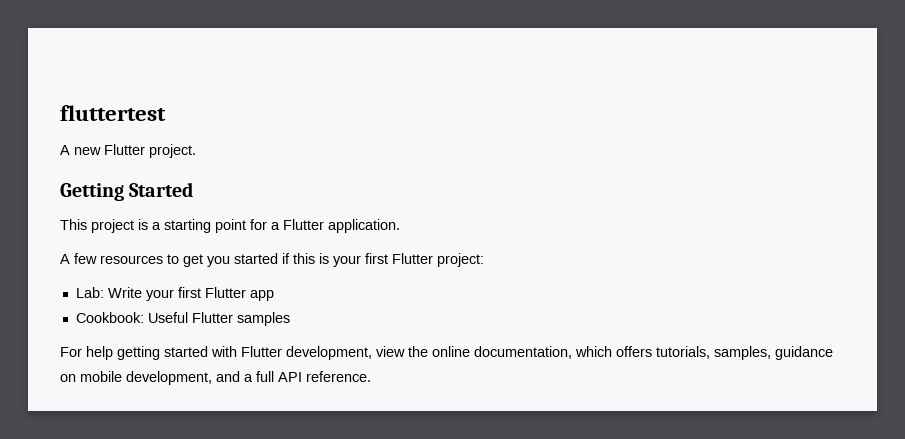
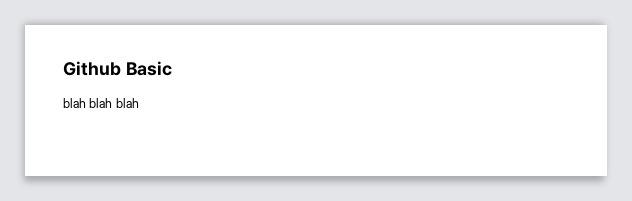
- fluttertest
- A new Flutter project.
- Getting Started
- This project is a starting point for a Flutter application.
- A few resources to get you started if this is your first Flutter project:
- Lab: Write your first Flutter app
- Cookbook: Useful Flutter samples
- For help getting started with Flutter development, view the online documentation, which offers tutorials, samples, guidance on mobile development, and a full API reference.
+ Github Basic
+ blah blah blah

